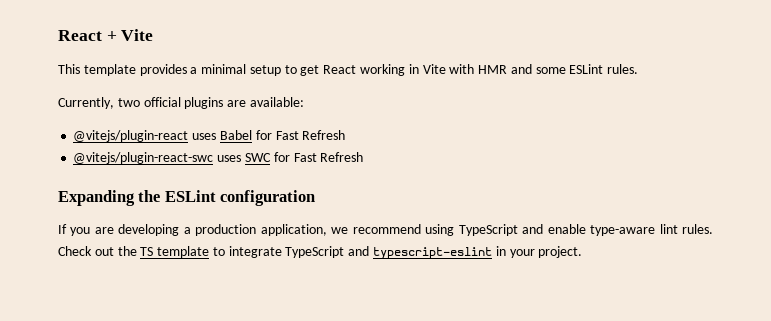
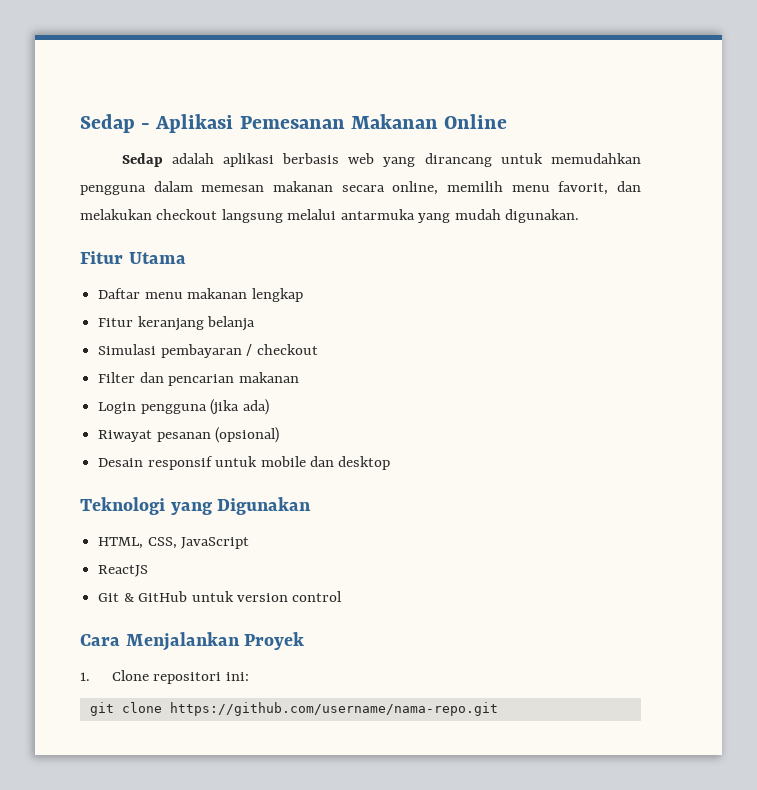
- React + Vite
- This template provides a minimal setup to get React working in Vite with HMR and some ESLint rules.
- Currently, two official plugins are available:
- @vitejs/plugin-react uses Babel for Fast Refresh
- @vitejs/plugin-react-swc uses SWC for Fast Refresh
- Expanding the ESLint configuration
- If you are developing a production application, we recommend using TypeScript and enable type-aware lint rules. Check out the TS template to integrate TypeScript and typescript-eslint in your project.
+ Sedap - Aplikasi Pemesanan Makanan Online
+ Sedap adalah aplikasi berbasis web yang dirancang untuk memudahkan pengguna dalam memesan makanan secara online, memilih menu favorit, dan melakukan checkout langsung melalui antarmuka yang mudah digunakan.
+ Fitur Utama
+ Daftar menu makanan lengkap
+ Fitur keranjang belanja
+ Simulasi pembayaran / checkout
+ Filter dan pencarian makanan
+ Login pengguna (jika ada)
+ Riwayat pesanan (opsional)
+ Desain responsif untuk mobile dan desktop
+ Teknologi yang Digunakan
+ HTML, CSS, JavaScript
+ ReactJS
+ Git & GitHub untuk version control
+ Cara Menjalankan Proyek
+ 1. Clone repositori ini:
+ git clone https://github.com/username/nama-repo.git

